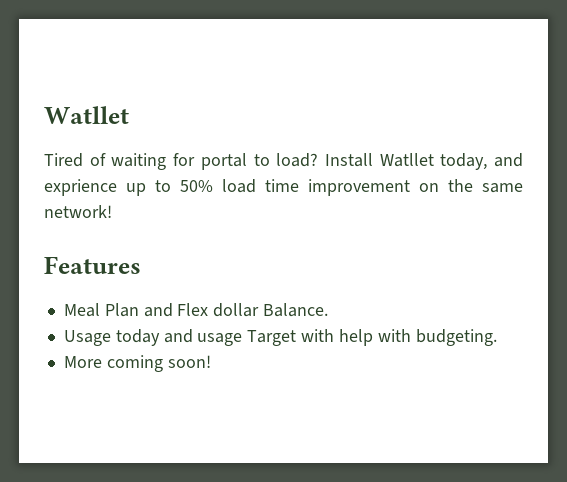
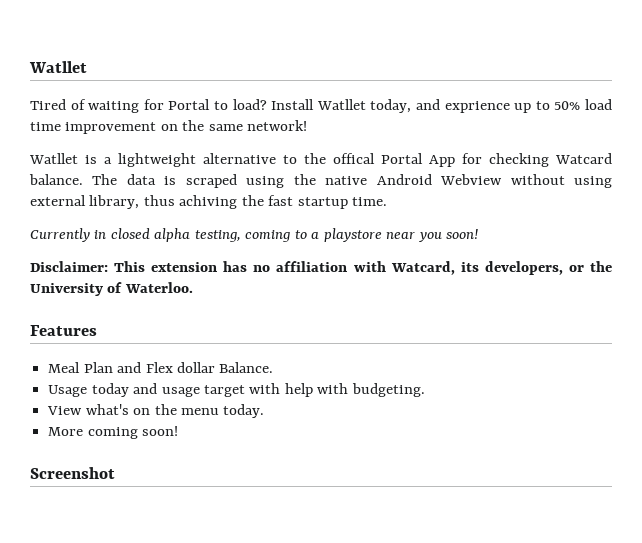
- Tired of waiting for portal to load?
+ Tired of waiting for Portal to load?
+ Watllet is a lightweight alternative to the offical Portal App for checking Watcard balance. The data is scraped using the native Android Webview without using external library, thus achiving the fast startup time.
+ Currently in closed alpha testing, coming to a playstore near you soon!
+ Disclaimer: This extension has no affiliation with Watcard, its developers, or the University of Waterloo.
- Usage today and usage Target with help with budgeting.
+ Usage today and usage target with help with budgeting.
+ View what's on the menu today.
+ Screenshot

